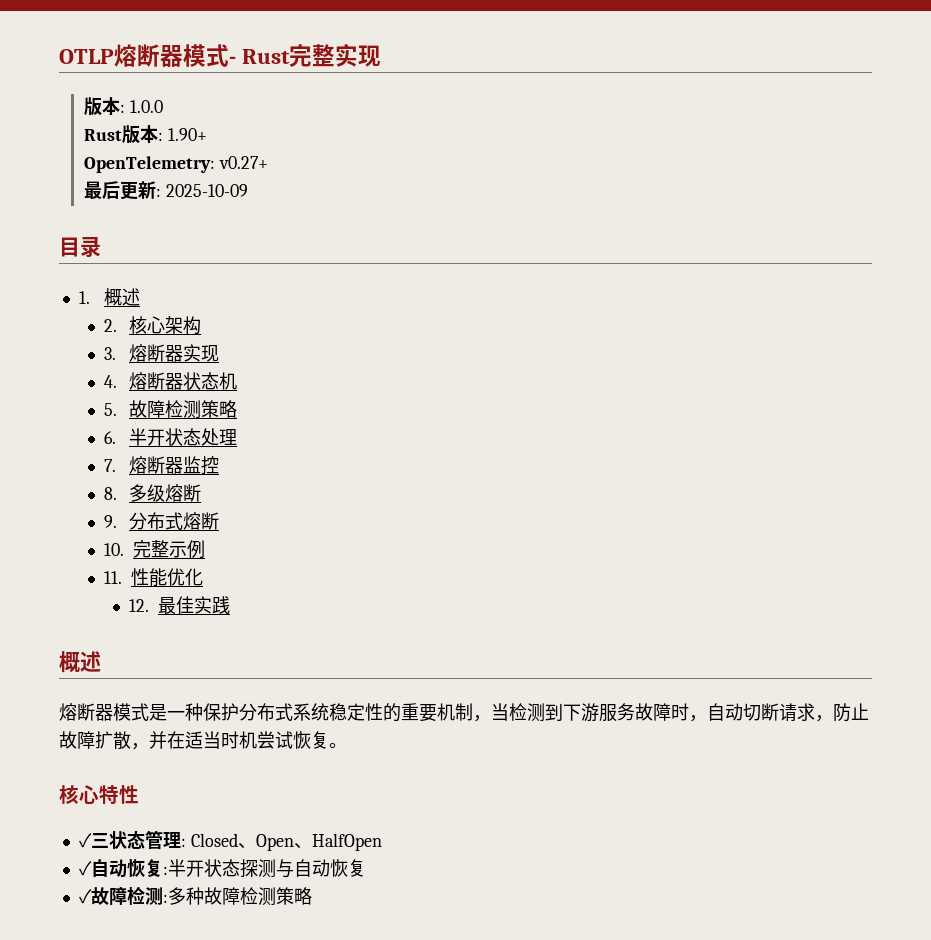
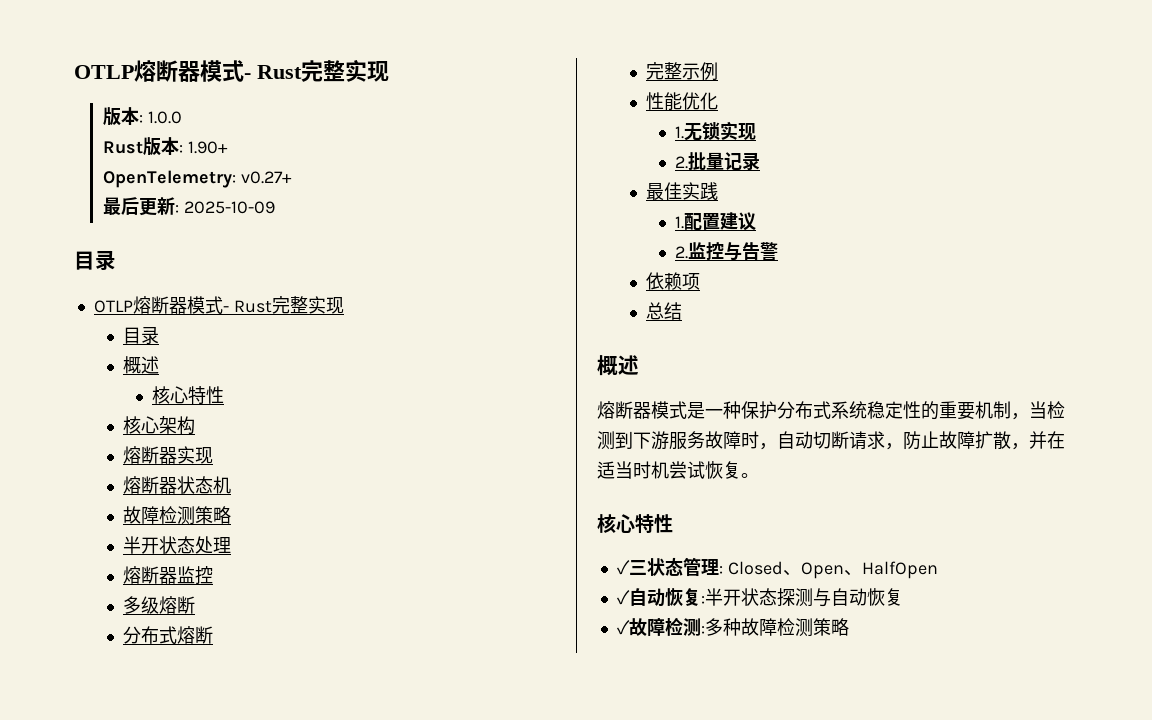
  最后更新: 2025-10-09
  目录
- 1.概述
- 2.核心架构
+ OTLP熔断器模式- Rust完整实现
+ 目录
+ 概述
+ 核心特性
+ 核心架构
- 3.熔断器实现
+ 熔断器实现
- 4.熔断器状态机
- 5.故障检测策略
+ 熔断器状态机
+ 故障检测策略
- 6.半开状态处理
+ 半开状态处理
- 7.熔断器监控
+ 熔断器监控
- 8.多级熔断
+ 多级熔断
- 9.分布式熔断
+ 分布式熔断
- 10.完整示例
+ 完整示例
- 11.性能优化
+ 性能优化
- 12.最佳实践
+ 1.无锁实现
+ 2.批量记录
+ 最佳实践
+ 1.配置建议
+ 2.监控与告警
+ 依赖项
+ 总结

